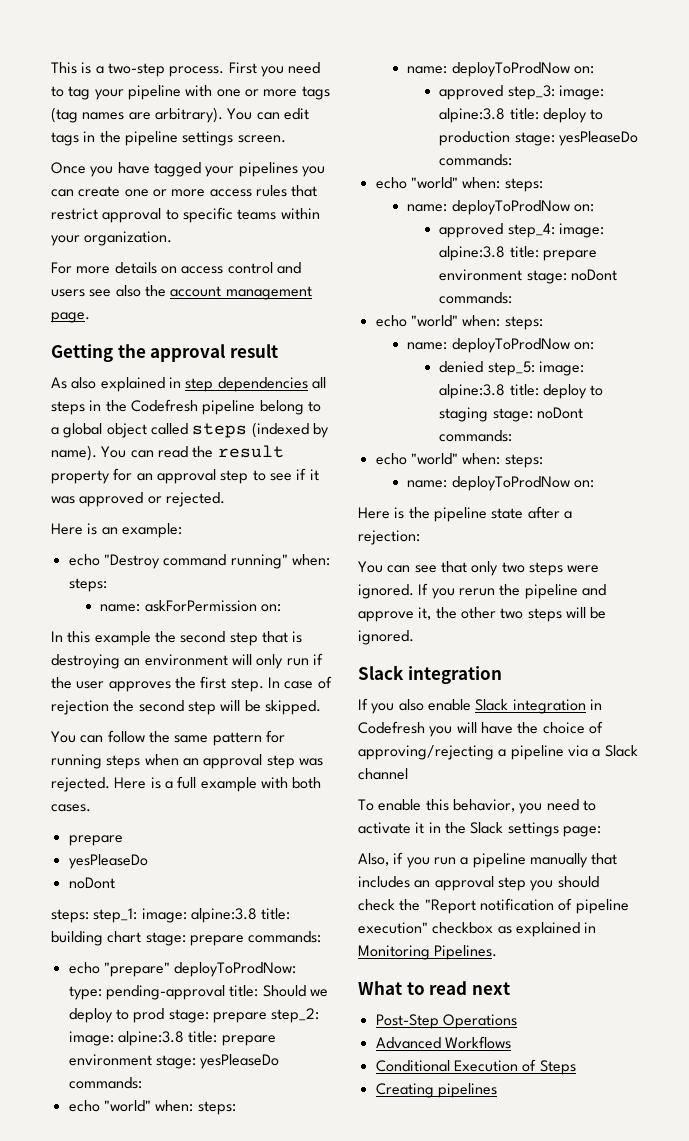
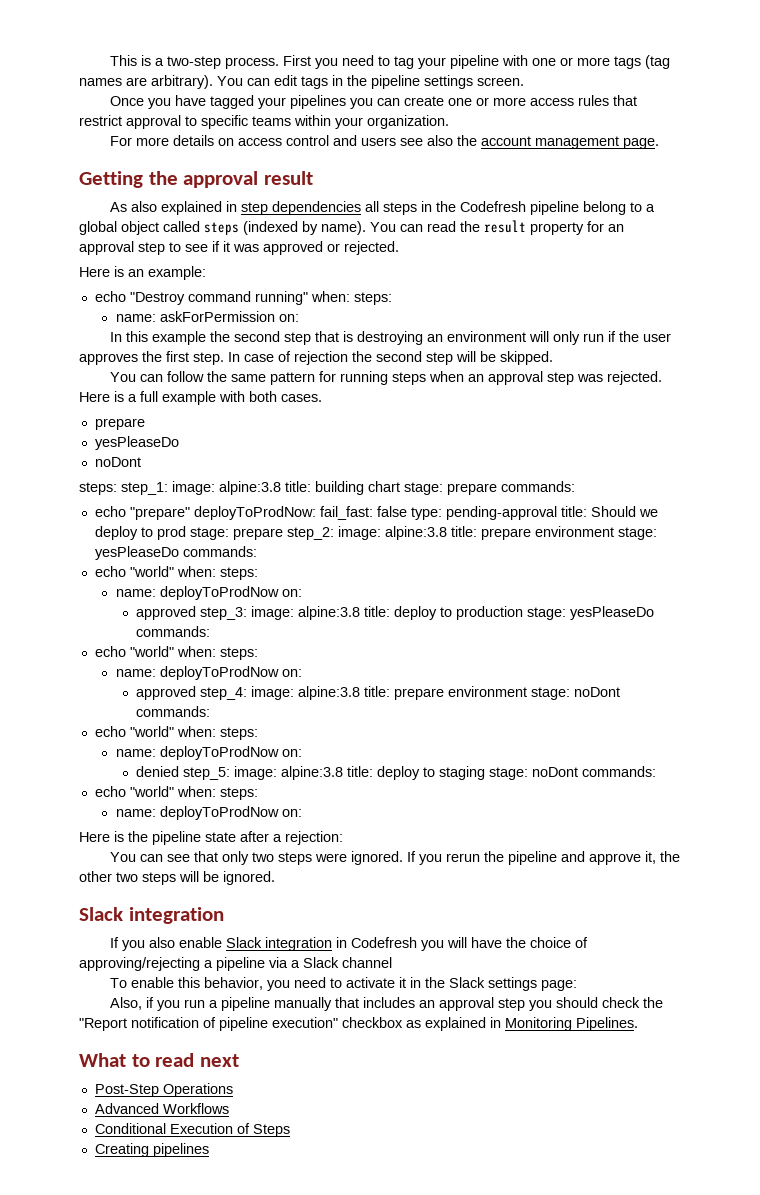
- echo "prepare" deployToProdNow: type: pending-approval title: Should we deploy to prod stage: prepare step_2: image: alpine:3.8 title: prepare environment stage: yesPleaseDo commands:
+ echo "prepare" deployToProdNow: fail_fast: false type: pending-approval title: Should we deploy to prod stage: prepare step_2: image: alpine:3.8 title: prepare environment stage: yesPleaseDo commands:

